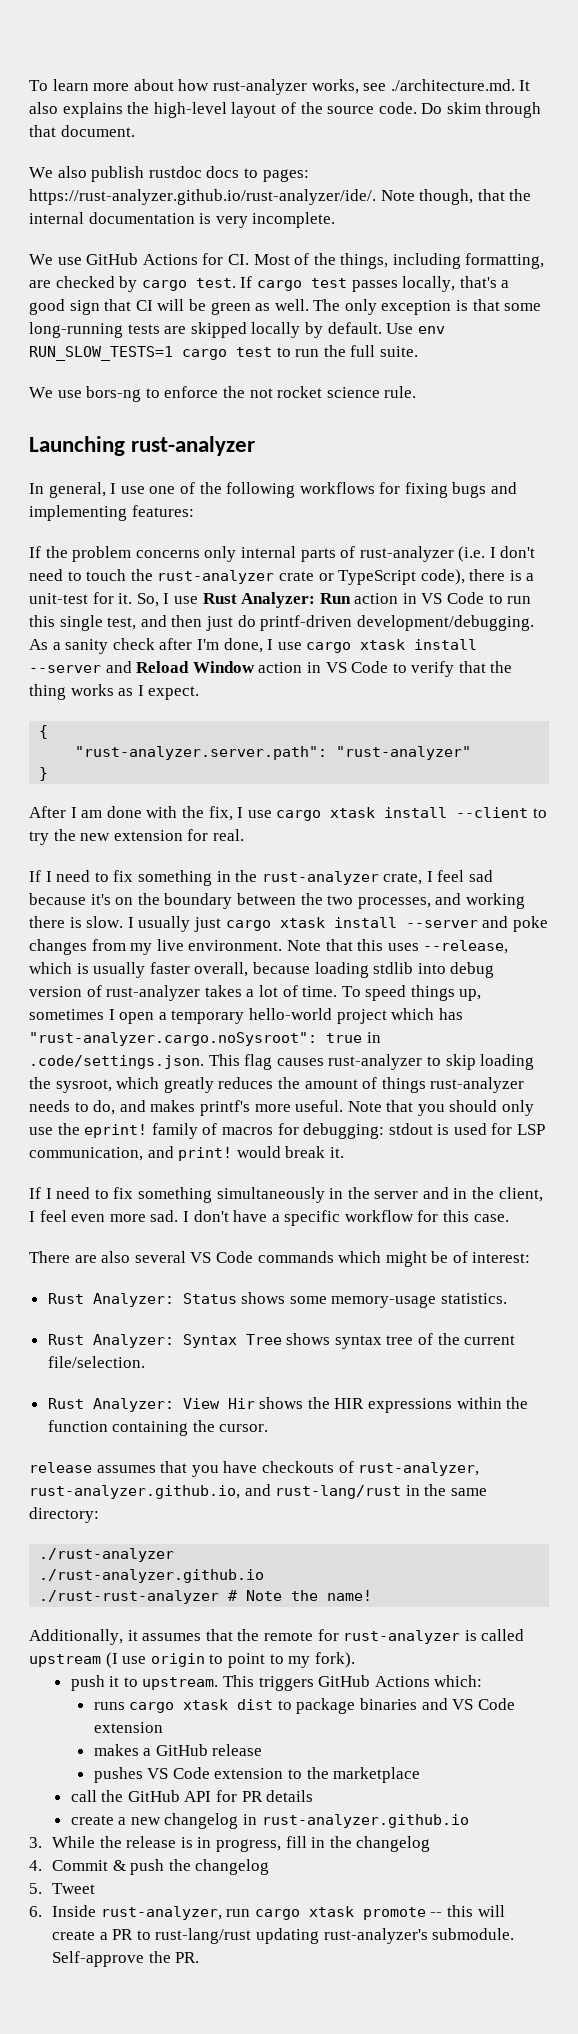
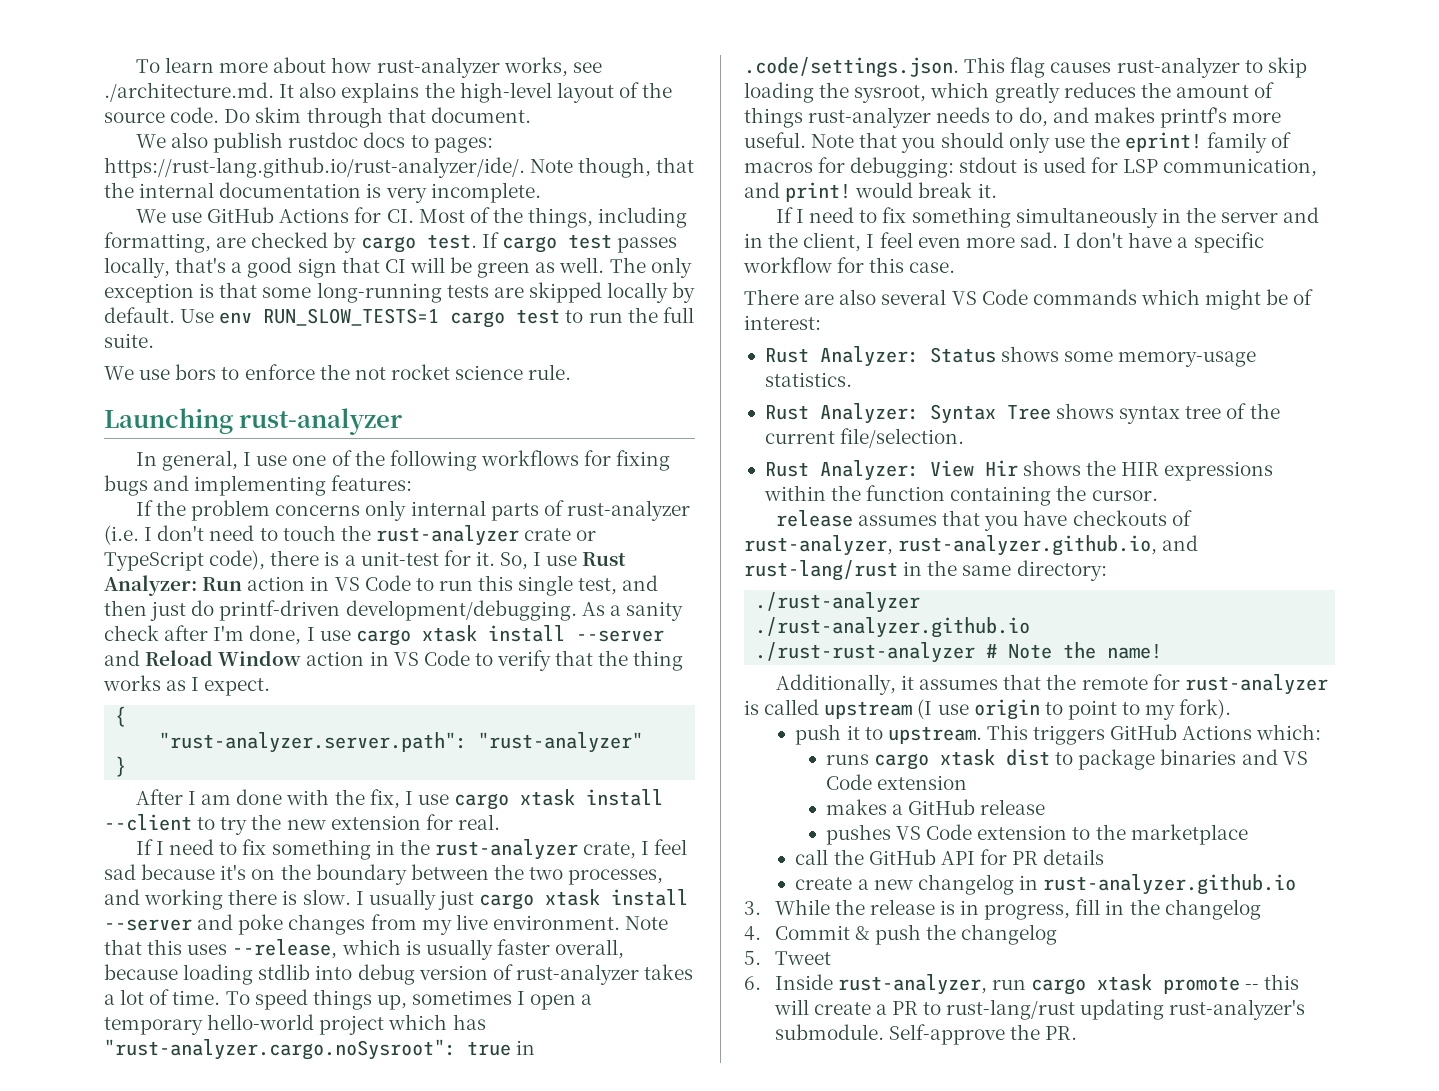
- We also publish rustdoc docs to pages: https://rust-analyzer.github.io/rust-analyzer/ide/. Note though, that the internal documentation is very incomplete.
+ We also publish rustdoc docs to pages: https://rust-lang.github.io/rust-analyzer/ide/. Note though, that the internal documentation is very incomplete.
- We use bors-ng to enforce the not rocket science rule.
+ We use bors to enforce the not rocket science rule.

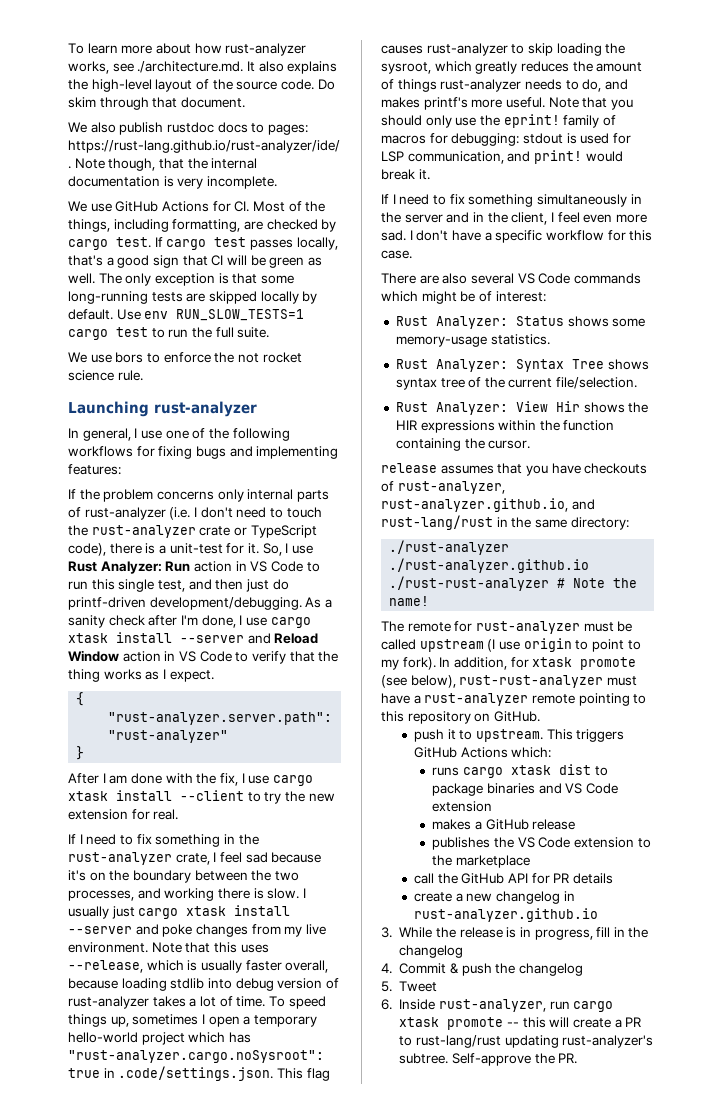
- Additionally, it assumes that the remote for rust-analyzer is called upstream (I use origin to point to my fork).
+ The remote for rust-analyzer must be called upstream (I use origin to point to my fork). In addition, for xtask promote (see below), rust-rust-analyzer must have a rust-analyzer remote pointing to this repository on GitHub.
- pushes VS Code extension to the marketplace
+ publishes the VS Code extension to the marketplace
- 6. Inside rust-analyzer, run cargo xtask promote -- this will create a PR to rust-lang/rust updating rust-analyzer's submodule.
+ 6. Inside rust-analyzer, run cargo xtask promote -- this will create a PR to rust-lang/rust updating rust-analyzer's subtree.

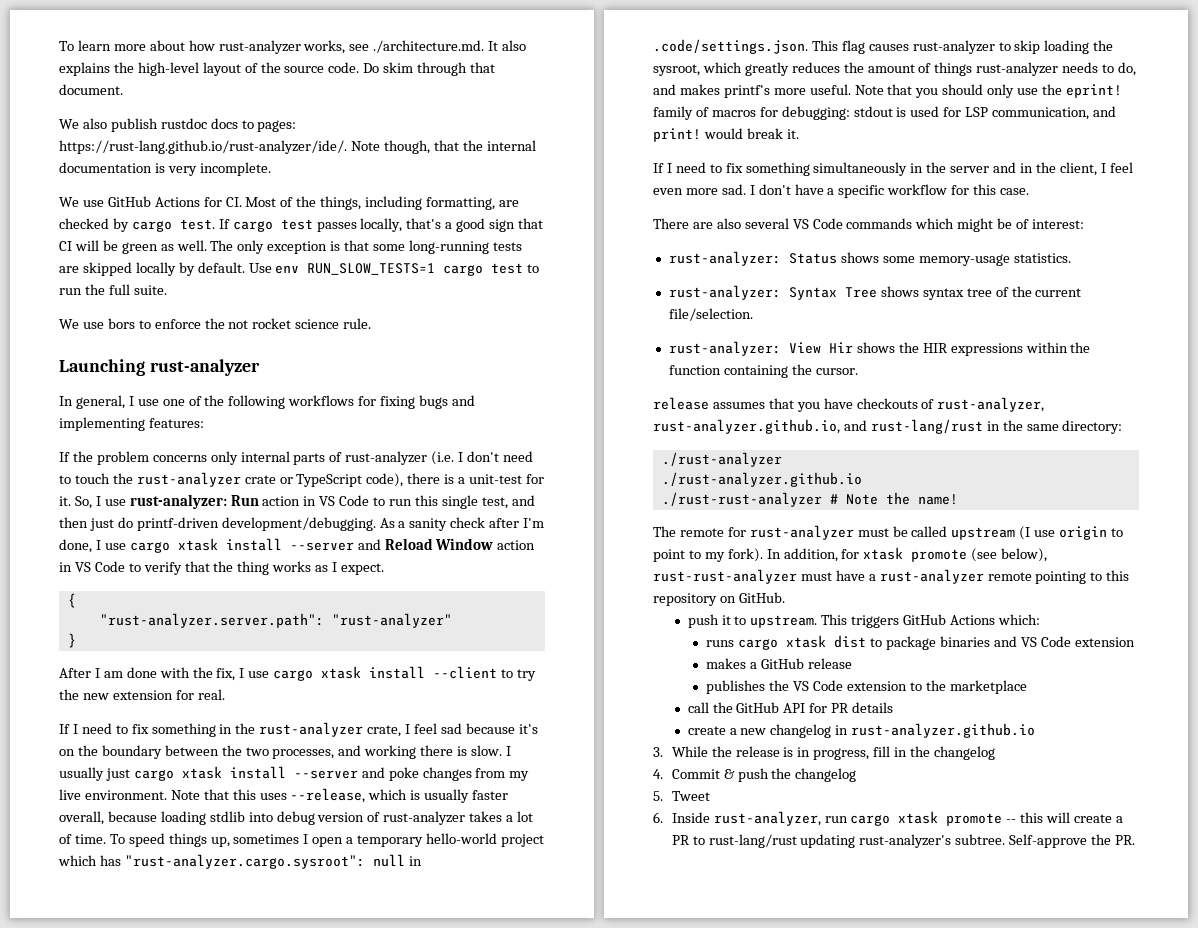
- So, I use Rust Analyzer: Run action in VS Code to run this single test, and then just do printf-driven development/debugging.
+ So, I use rust-analyzer: Run action in VS Code to run this single test, and then just do printf-driven development/debugging.
- To speed things up, sometimes I open a temporary hello-world project which has "rust-analyzer.cargo.noSysroot": true in .code/settings.json. This flag causes rust-analyzer to skip loading the sysroot, which greatly reduces the amount of things rust-analyzer needs to do, and makes printf's more useful.
+ To speed things up, sometimes I open a temporary hello-world project which has "rust-analyzer.cargo.sysroot": null in .code/settings.json. This flag causes rust-analyzer to skip loading the sysroot, which greatly reduces the amount of things rust-analyzer needs to do, and makes printf's more useful.
- Rust Analyzer: Status shows some memory-usage statistics.
+ rust-analyzer: Status shows some memory-usage statistics.
- Rust Analyzer: Syntax Tree shows syntax tree of the current file/selection.
+ rust-analyzer: Syntax Tree shows syntax tree of the current file/selection.
- Rust Analyzer: View Hir shows the HIR expressions within the function containing the cursor.
+ rust-analyzer: View Hir shows the HIR expressions within the function containing the cursor.

